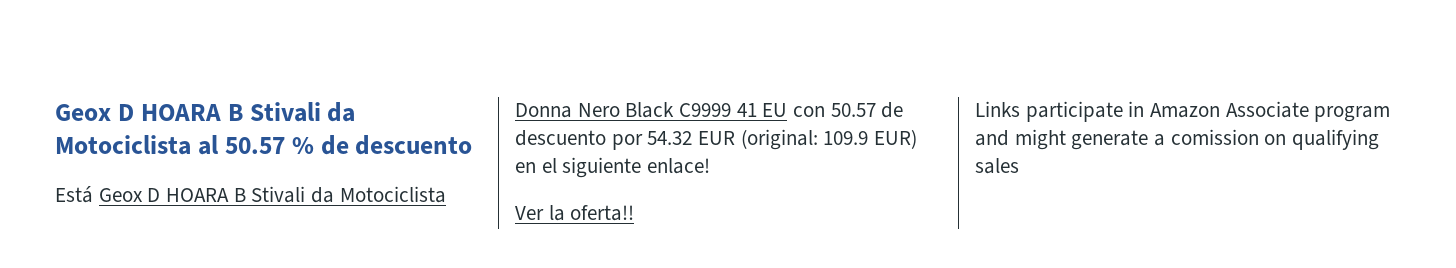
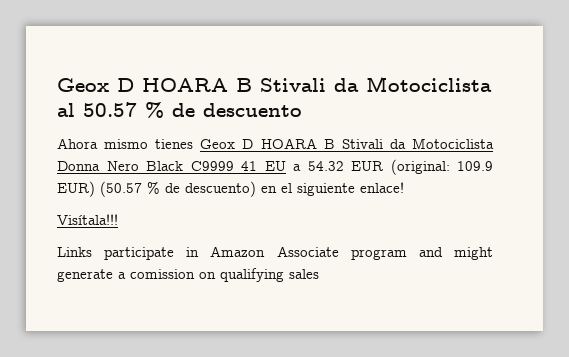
- Está Geox D HOARA B Stivali da Motociclista Donna Nero Black C9999 41 EU con 50.57 de descuento por 54.32 EUR (original: 109.9 EUR) en el siguiente enlace!
+ Ahora mismo tienes Geox D HOARA B Stivali da Motociclista Donna Nero Black C9999 41 EU a 54.32 EUR (original: 109.9 EUR) (50.57 % de descuento) en el siguiente enlace!
- Ver la oferta!!
+ Visítala!!!

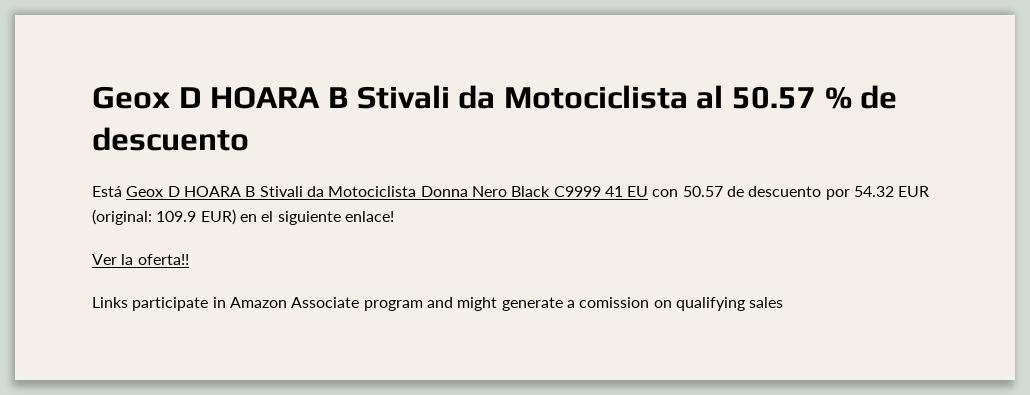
- Ahora mismo tienes Geox D HOARA B Stivali da Motociclista Donna Nero Black C9999 41 EU a 54.32 EUR (original: 109.9 EUR) (50.57 % de descuento) en el siguiente enlace!
+ Está Geox D HOARA B Stivali da Motociclista Donna Nero Black C9999 41 EU con 50.57 de descuento por 54.32 EUR (original: 109.9 EUR) en el siguiente enlace!
- Visítala!!!
+ Ver la oferta!!

